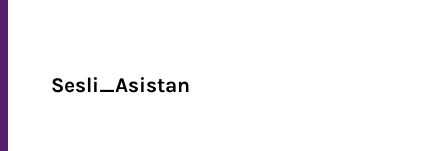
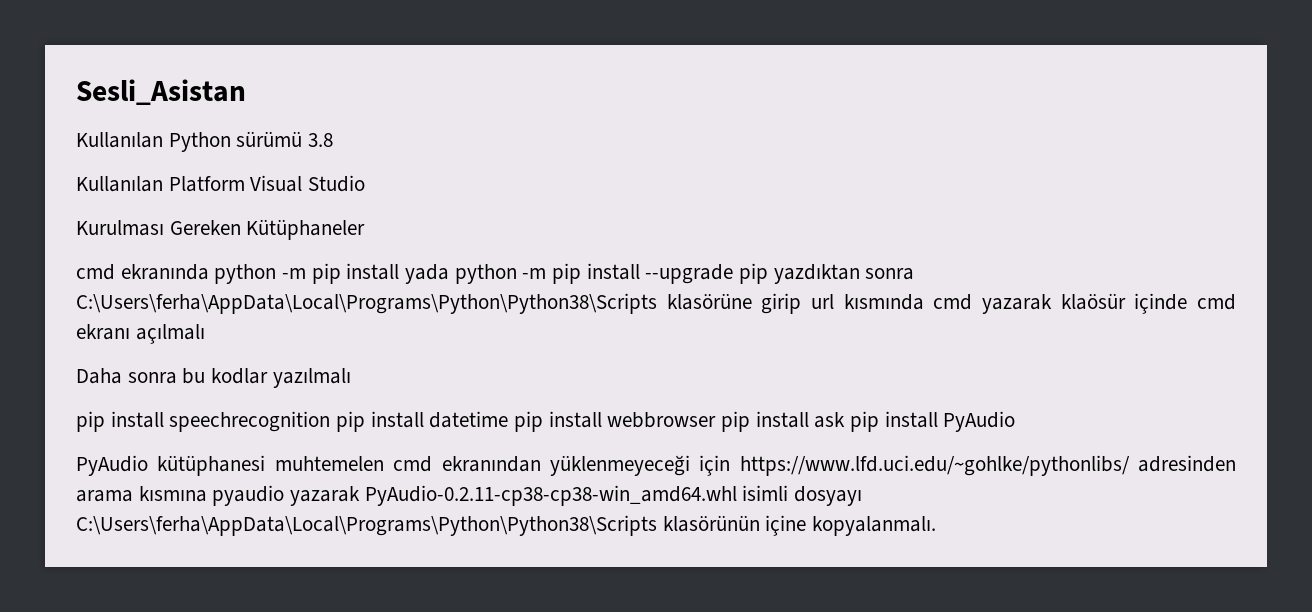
+ Kullanılan Python sürümü 3.8
+ Kullanılan Platform Visual Studio
+ Kurulması Gereken Kütüphaneler
+ cmd ekranında python -m pip install yada python -m pip install --upgrade pip yazdıktan sonra C:\Users\ferha\AppData\Local\Programs\Python\Python38\Scripts klasörüne girip url kısmında cmd yazarak klaösür içinde cmd ekranı açılmalı
+ Daha sonra bu kodlar yazılmalı
+ pip install speechrecognition pip install datetime pip install webbrowser pip install ask pip install PyAudio
+ PyAudio kütüphanesi muhtemelen cmd ekranından yüklenmeyeceği için https://www.lfd.uci.edu/~gohlke/pythonlibs/ adresinden arama kısmına pyaudio yazarak PyAudio‑0.2.11‑cp38‑cp38‑win_amd64.whl isimli dosyayı C:\Users\ferha\AppData\Local\Programs\Python\Python38\Scripts klasörünün içine kopyalanmalı.

